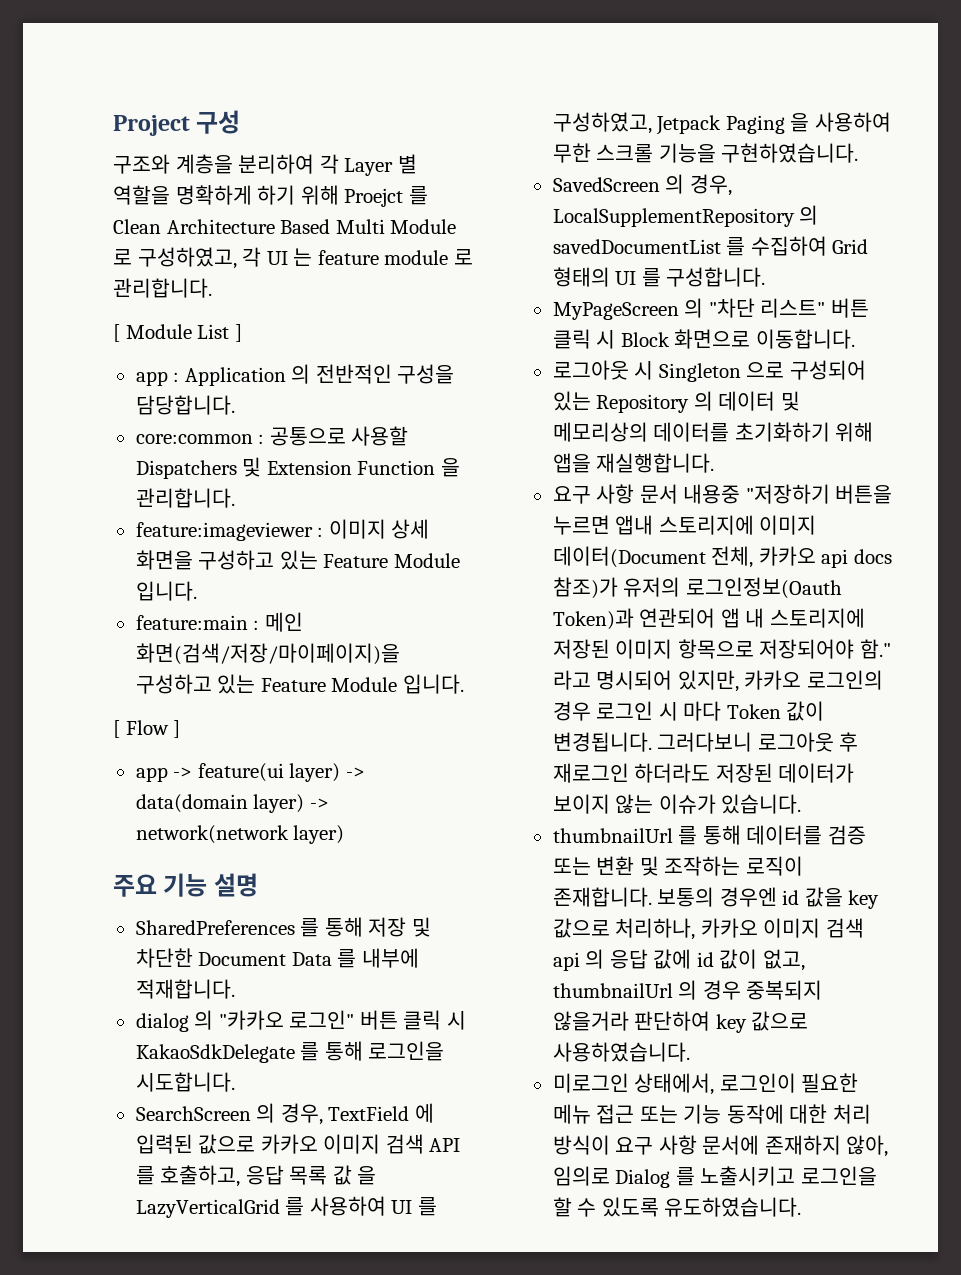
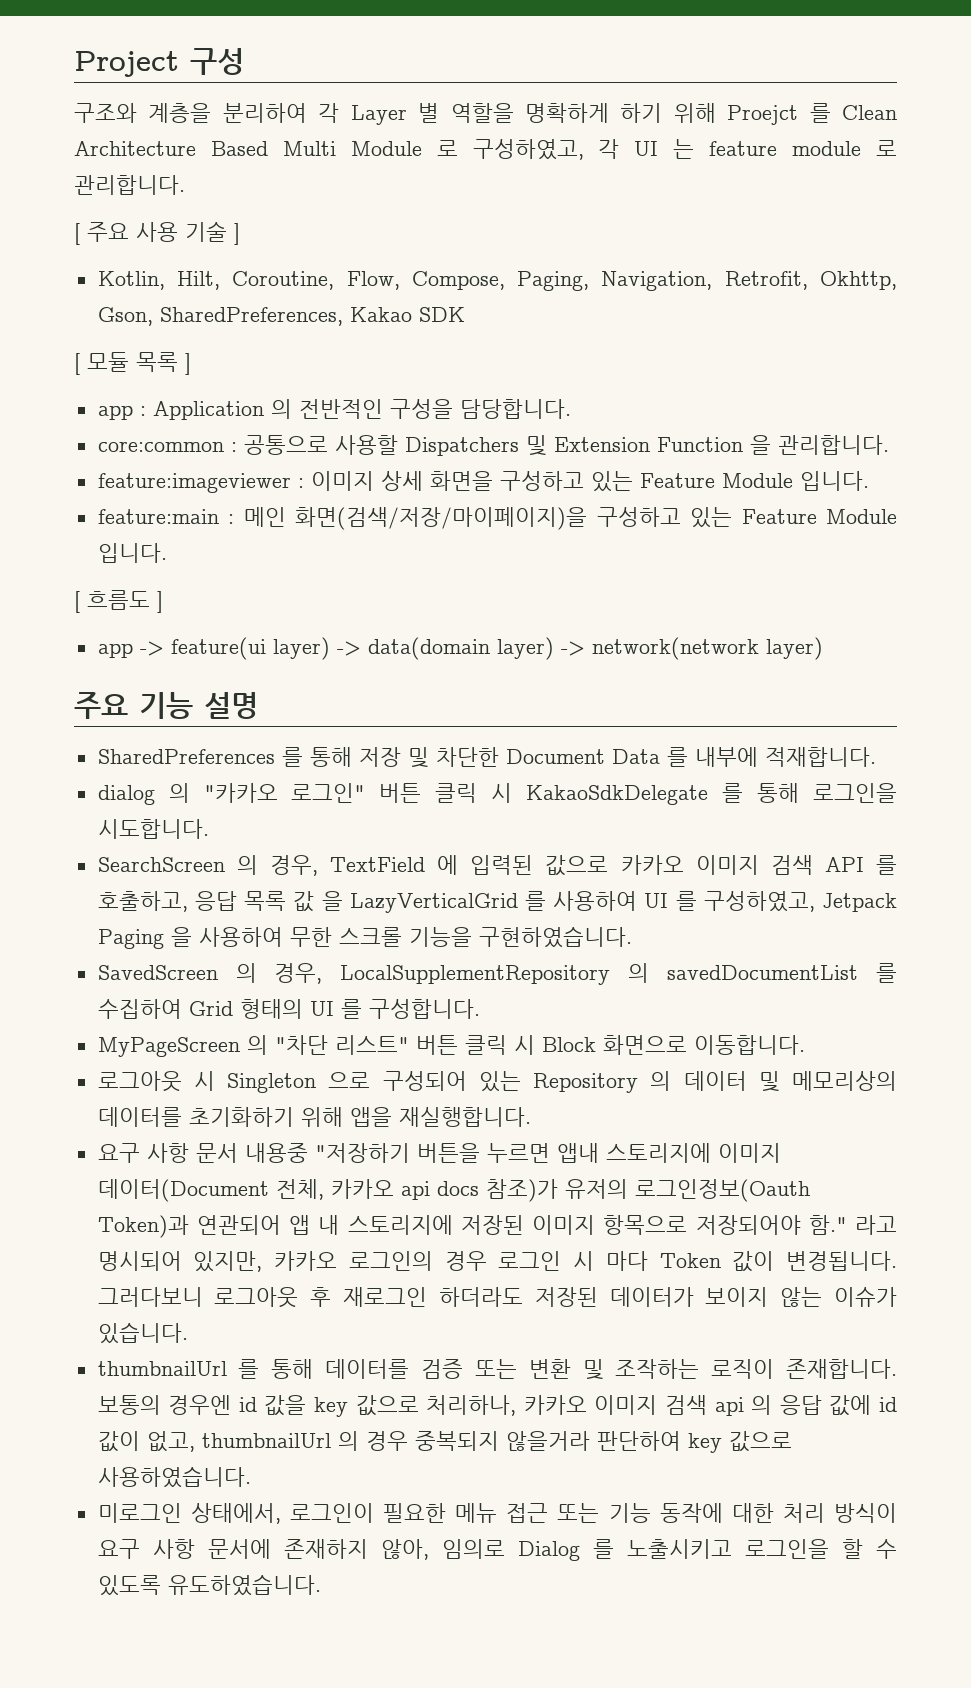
- [ Module List ]
+ [ 주요 사용 기술 ]
+ Kotlin, Hilt, Coroutine, Flow, Compose, Paging, Navigation, Retrofit, Okhttp, Gson, SharedPreferences, Kakao SDK
+ [ 모듈 목록 ]
- [ Flow ]
+ [ 흐름도 ]

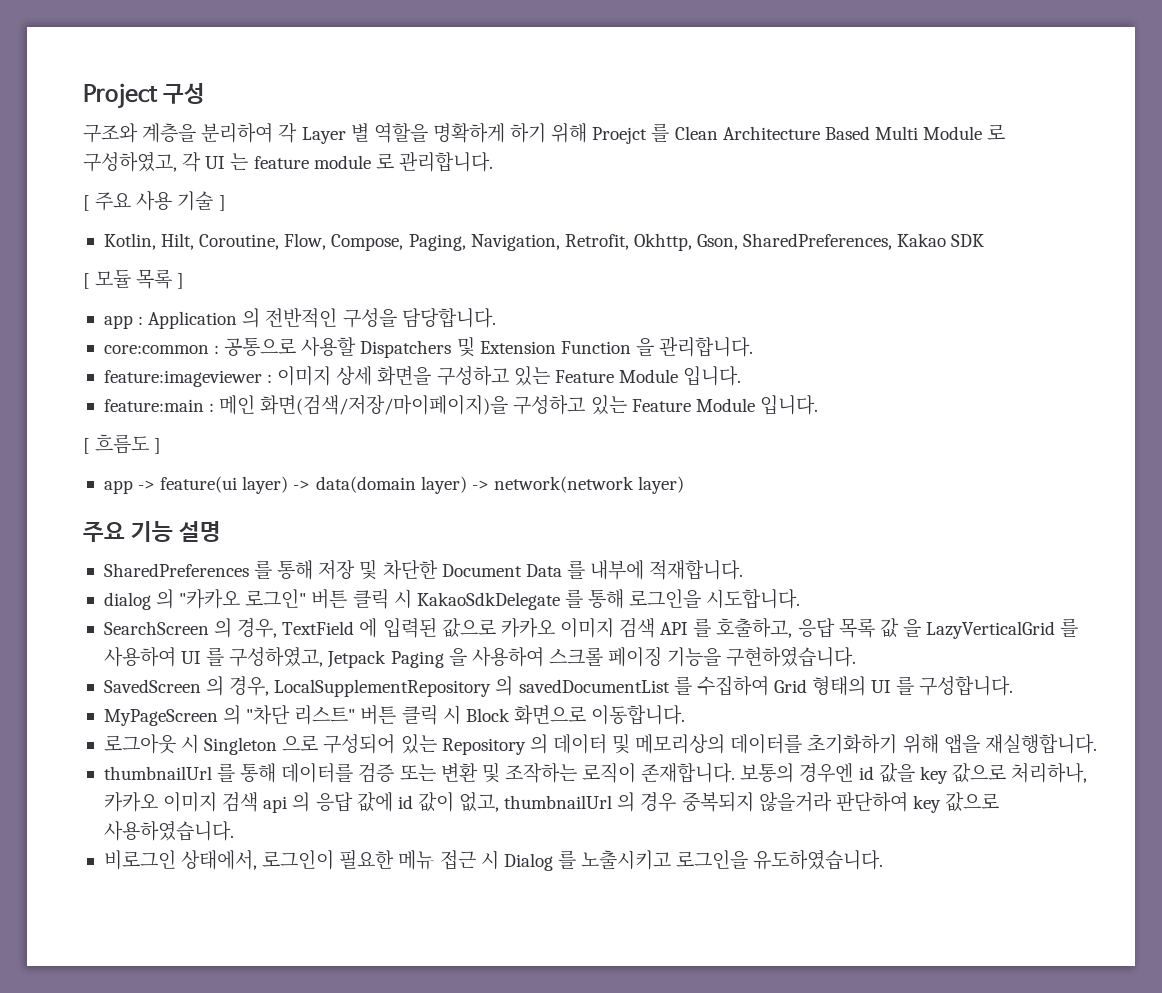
- SearchScreen 의 경우, TextField 에 입력된 값으로 카카오 이미지 검색 API 를 호출하고, 응답 목록 값 을 LazyVerticalGrid 를 사용하여 UI 를 구성하였고, Jetpack Paging 을 사용하여 무한 스크롤 기능을 구현하였습니다.
+ SearchScreen 의 경우, TextField 에 입력된 값으로 카카오 이미지 검색 API 를 호출하고, 응답 목록 값 을 LazyVerticalGrid 를 사용하여 UI 를 구성하였고, Jetpack Paging 을 사용하여 스크롤 페이징 기능을 구현하였습니다.
- 요구 사항 문서 내용중 "저장하기 버튼을 누르면 앱내 스토리지에 이미지 데이터(Document 전체, 카카오 api docs 참조)가 유저의 로그인정보(Oauth Token)과 연관되어 앱 내 스토리지에 저장된 이미지 항목으로 저장되어야 함." 라고 명시되어 있지만, 카카오 로그인의 경우 로그인 시 마다 Token 값이 변경됩니다. 그러다보니 로그아웃 후 재로그인 하더라도 저장된 데이터가 보이지 않는 이슈가 있습니다.
- 미로그인 상태에서, 로그인이 필요한 메뉴 접근 또는 기능 동작에 대한 처리 방식이 요구 사항 문서에 존재하지 않아, 임의로 Dialog 를 노출시키고 로그인을 할 수 있도록 유도하였습니다.
+ 비로그인 상태에서, 로그인이 필요한 메뉴 접근 시 Dialog 를 노출시키고 로그인을 유도하였습니다.

